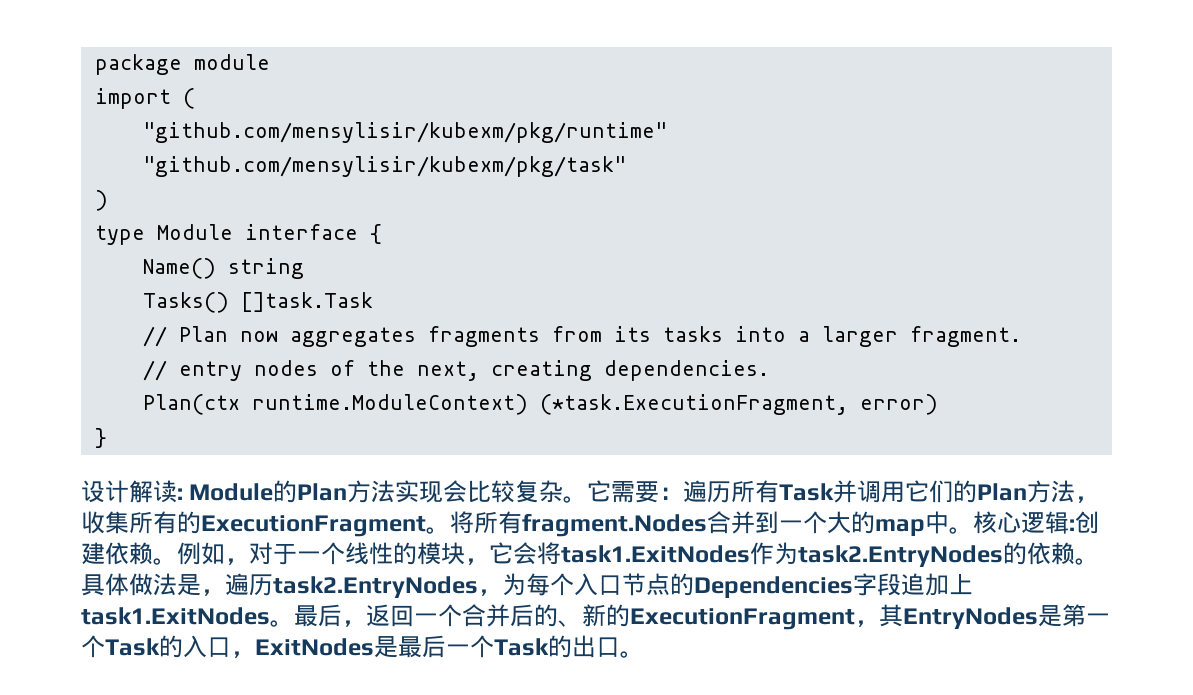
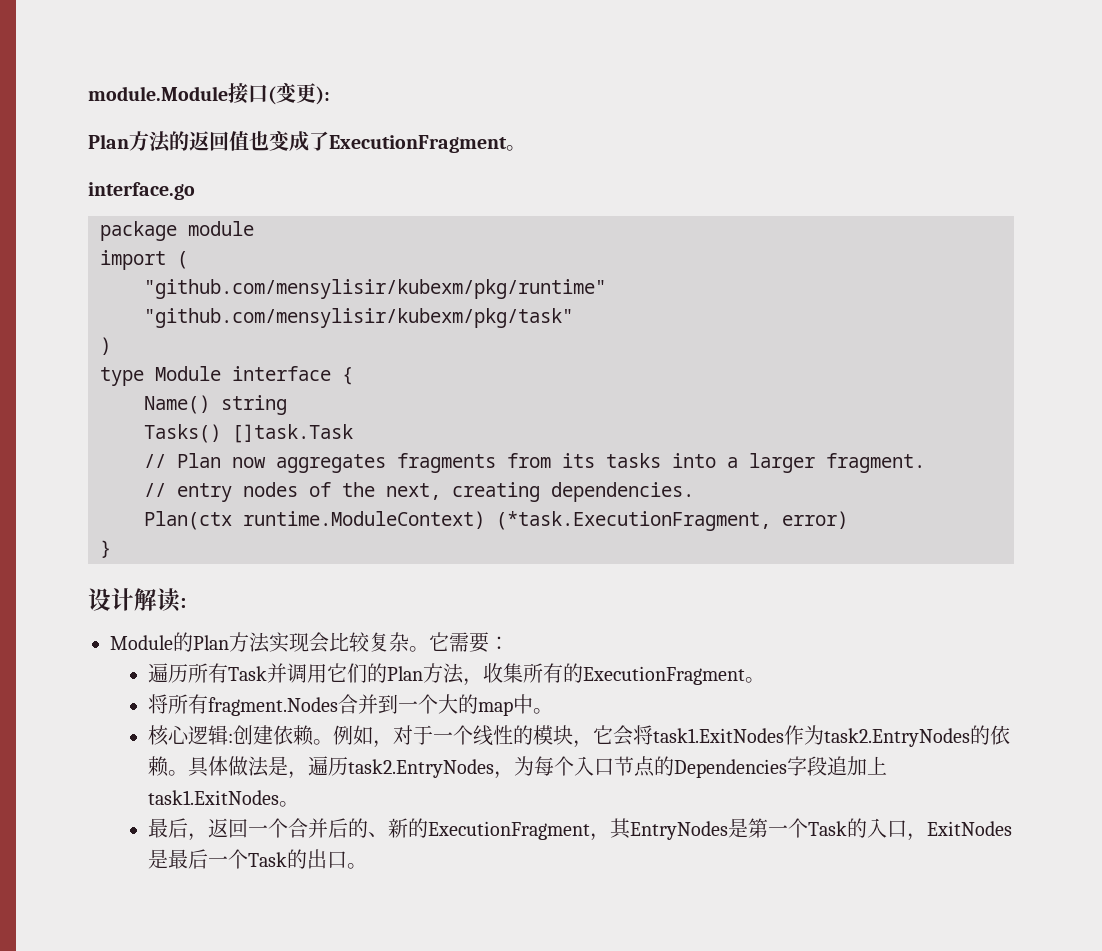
+ module.Module接口(变更):
+ Plan方法的返回值也变成了ExecutionFragment。
+ interface.go
- 设计解读: Module的Plan方法实现会比较复杂。
+ 设计解读:
+ Module的Plan方法实现会比较复杂。
- 它需要：遍历所有Task并调用它们的Plan方法，收集所有的ExecutionFragment。将所有fragment.Nodes合并到一个大的map中。核心逻辑:创建依赖。
+ 它需要：
+ 遍历所有Task并调用它们的Plan方法，收集所有的ExecutionFragment。
+ 将所有fragment.Nodes合并到一个大的map中。
+ 核心逻辑:创建依赖。
- 具体做法是，遍历task2.EntryNodes，为每个入口节点的Dependencies字段追加上task1.ExitNodes。最后，返回一个合并后的、新的ExecutionFragment，其EntryNodes是第一个Task的入口，ExitNodes是最后一个Task的出口。
+ 具体做法是，遍历task2.EntryNodes，为每个入口节点的Dependencies字段追加上task1.ExitNodes。
+ 最后，返回一个合并后的、新的ExecutionFragment，其EntryNodes是第一个Task的入口，ExitNodes是最后一个Task的出口。

